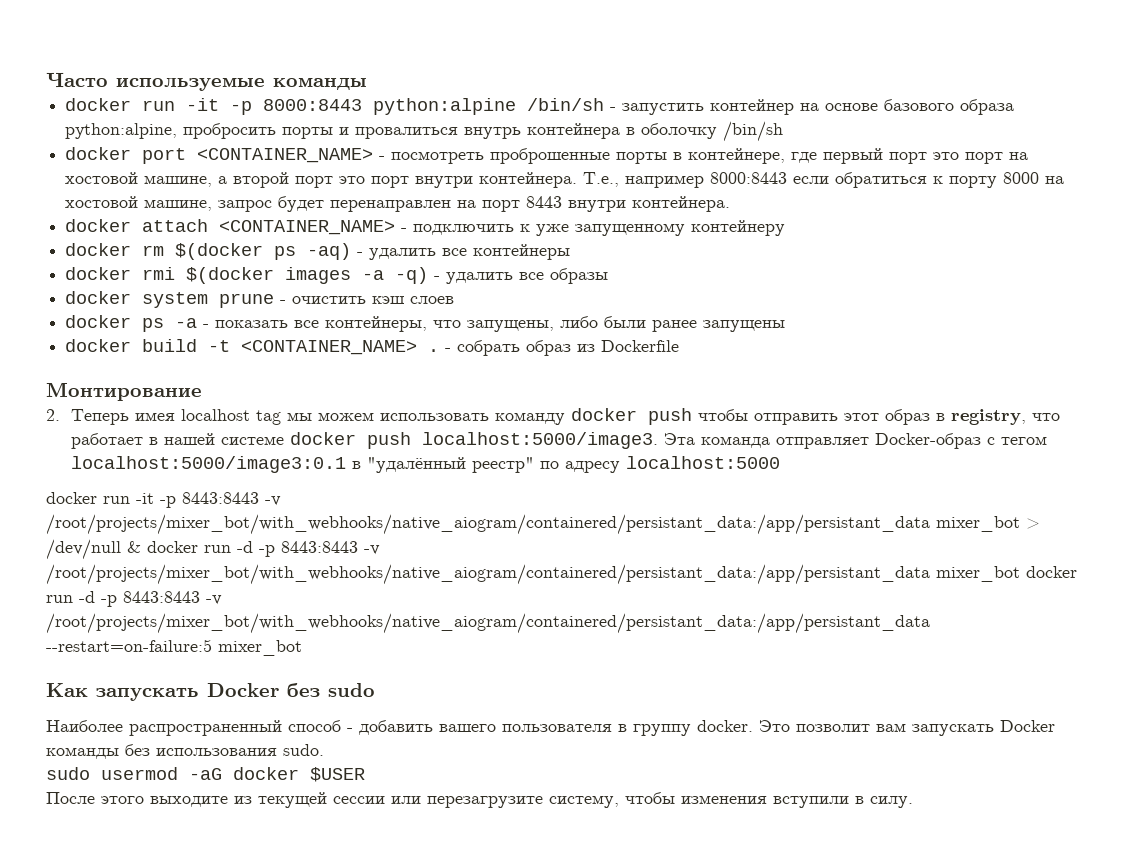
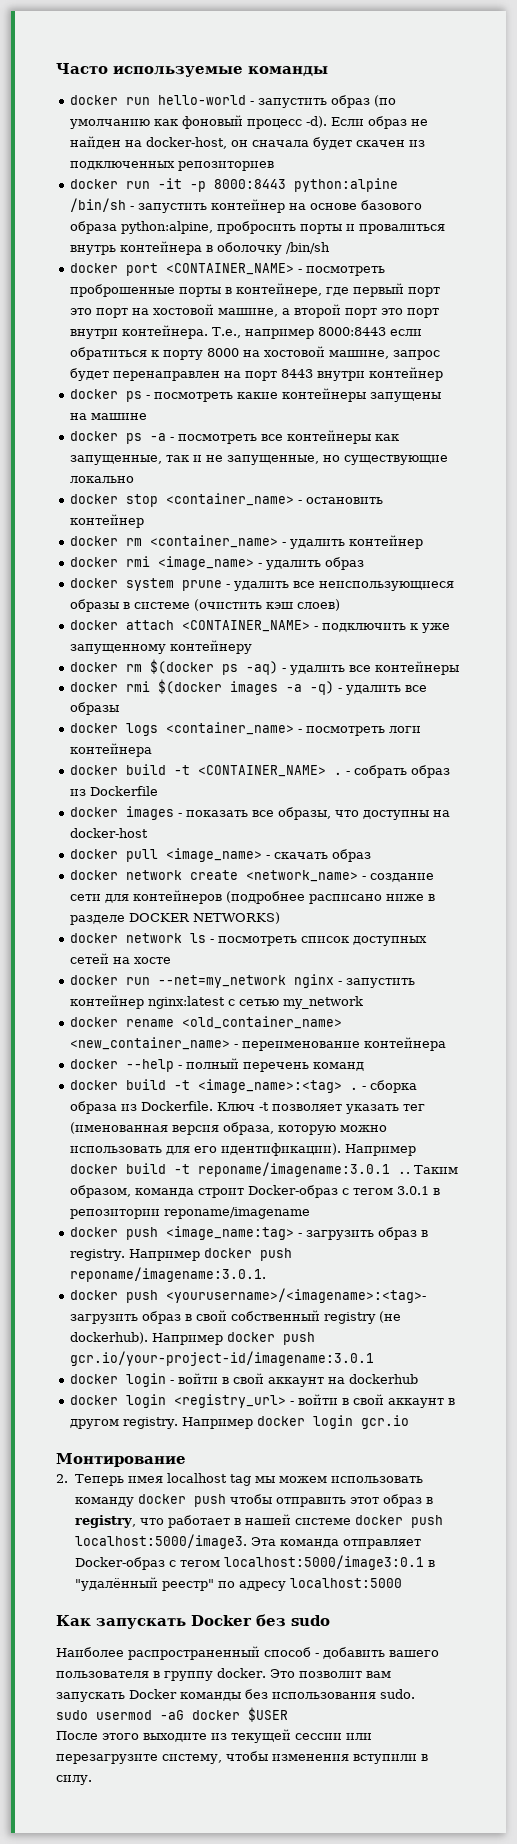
+ docker run hello-world - запустить образ (по умолчанию как фоновый процесс -d). Если образ не найден на docker-host, он сначала будет скачен из подключенных репозиториев
- Т.е., например 8000:8443 если обратиться к порту 8000 на хостовой машине, запрос будет перенаправлен на порт 8443 внутри контейнера.
+ Т.е., например 8000:8443 если обратиться к порту 8000 на хостовой машине, запрос будет перенаправлен на порт 8443 внутри контейнер
+ docker ps - посмотреть какие контейнеры запущены на машине
+ docker ps -a - посмотреть все контейнеры как запущенные, так и не запущенные, но существующие локально
+ docker stop <container_name> - остановить контейнер
+ docker rm <container_name> - удалить контейнер
+ docker rmi <image_name> - удалить образ
+ docker system prune - удалить все неиспользующиеся образы в системе (очистить кэш слоев)
- docker system prune - очистить кэш слоев
- docker ps -a - показать все контейнеры, что запущены, либо были ранее запущены
+ docker logs <container_name> - посмотреть логи контейнера
+ docker images - показать все образы, что доступны на docker-host
+ docker pull <image_name> - скачать образ
+ docker network create <network_name> - создание сети для контейнеров (подробнее расписано ниже в разделе DOCKER NETWORKS)
+ docker network ls - посмотреть список доступных сетей на хосте
+ docker run --net=my_network nginx - запустить контейнер nginx:latest с сетью my_network
+ docker rename <old_container_name> <new_container_name> - переименование контейнера
+ docker --help - полный перечень команд
+ docker build -t <image_name>:<tag> . - сборка образа из Dockerfile. Ключ -t позволяет указать тег (именованная версия образа, которую можно использовать для его идентификации). Например docker build -t reponame/imagename:3.0.1 .. Таким образом, команда строит Docker-образ с тегом 3.0.1 в репозитории reponame/imagename
+ docker push <image_name:tag> - загрузить образ в registry. Например docker push reponame/imagename:3.0.1.
+ docker push <yourusername>/<imagename>:<tag>- загрузить образ в свой собственный registry (не dockerhub). Например docker push gcr.io/your-project-id/imagename:3.0.1
+ docker login - войти в свой аккаунт на dockerhub
+ docker login <registry_url> - войти в свой аккаунт в другом registry. Например docker login gcr.io
- docker run -it -p 8443:8443 -v /root/projects/mixer_bot/with_webhooks/native_aiogram/containered/persistant_data:/app/persistant_data mixer_bot > /dev/null & docker run -d -p 8443:8443 -v /root/projects/mixer_bot/with_webhooks/native_aiogram/containered/persistant_data:/app/persistant_data mixer_bot docker run -d -p 8443:8443 -v /root/projects/mixer_bot/with_webhooks/native_aiogram/containered/persistant_data:/app/persistant_data --restart=on-failure:5 mixer_bot

